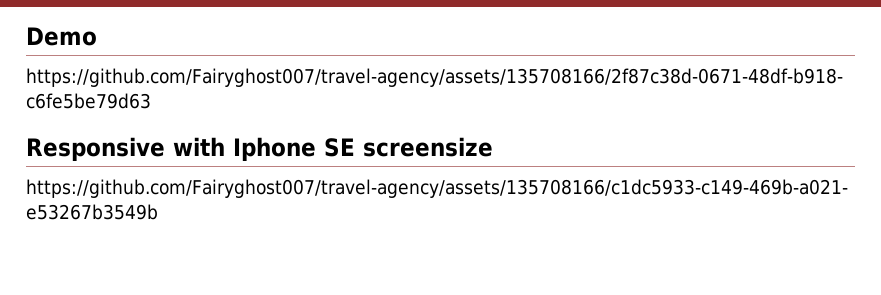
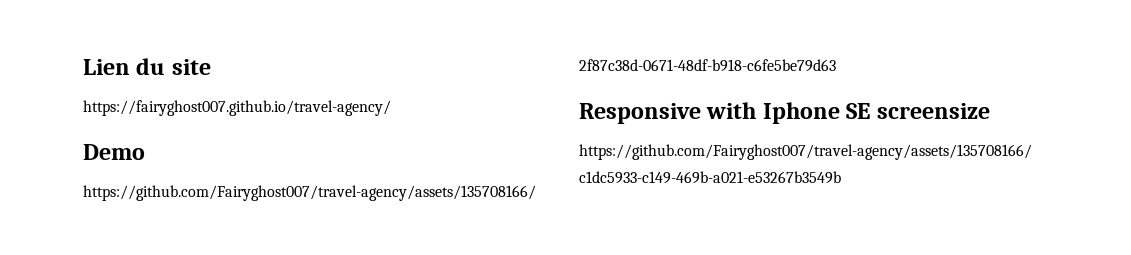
+ Lien du site
+ https://fairyghost007.github.io/travel-agency/

